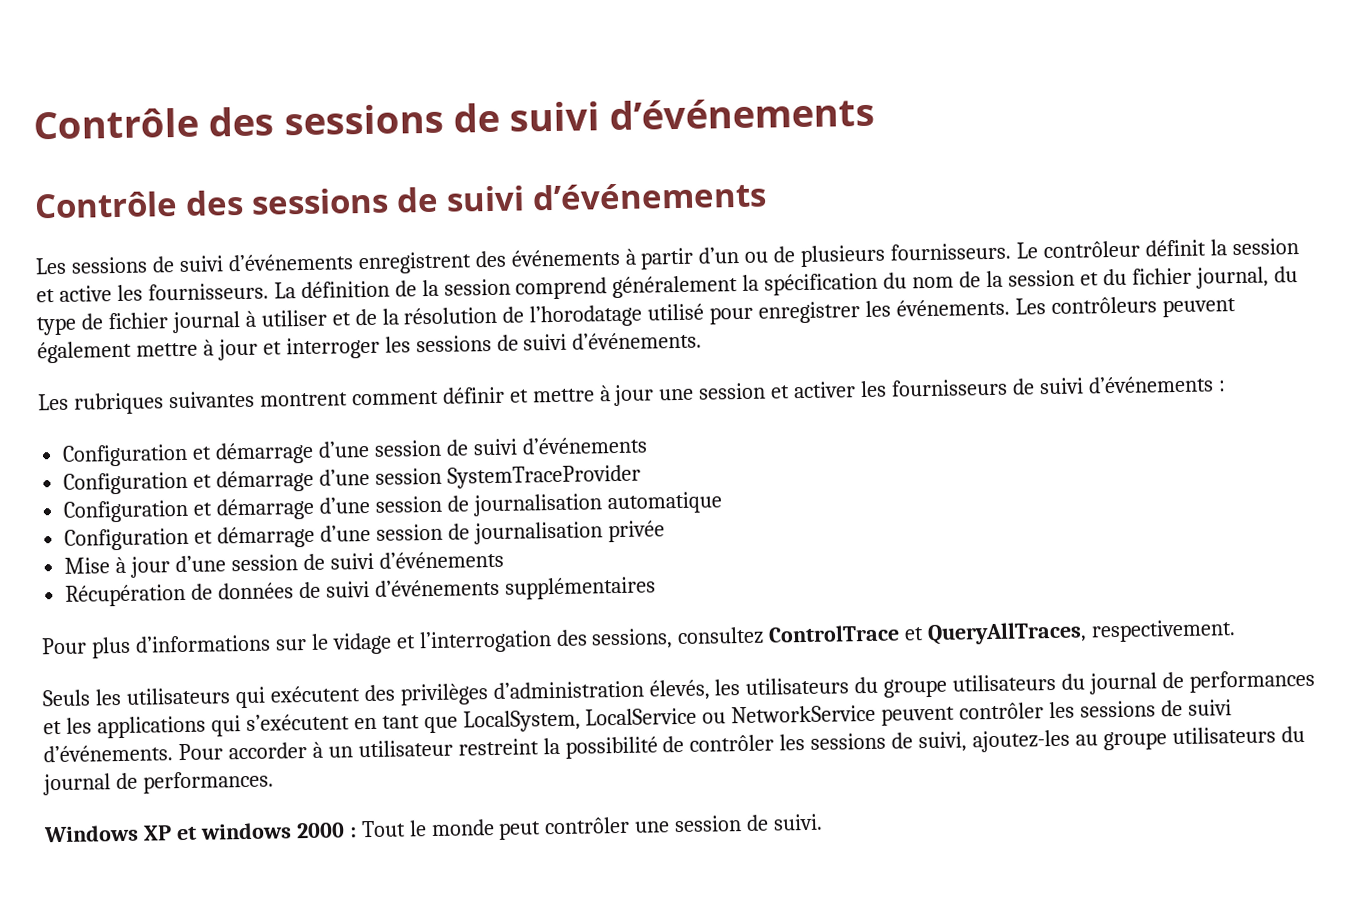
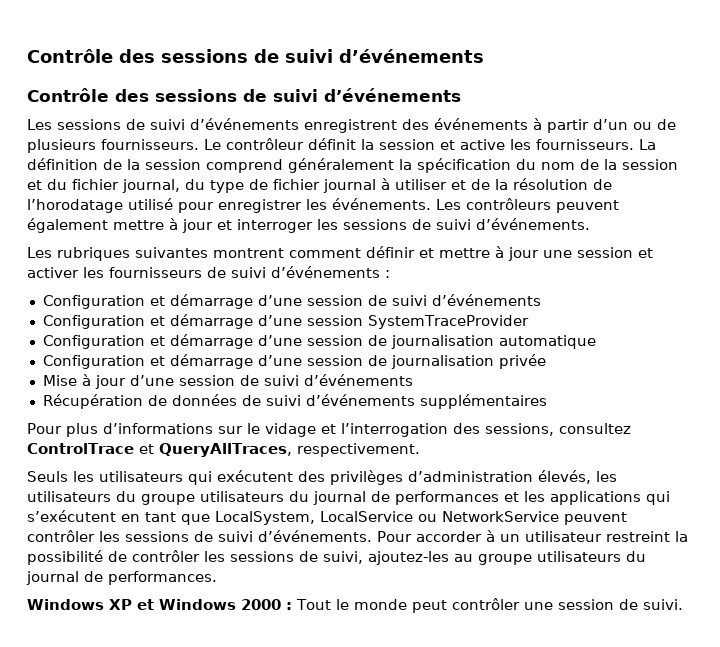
- Windows XP et windows 2000 : Tout le monde peut contrôler une session de suivi.
+ Windows XP et Windows 2000 : Tout le monde peut contrôler une session de suivi.

